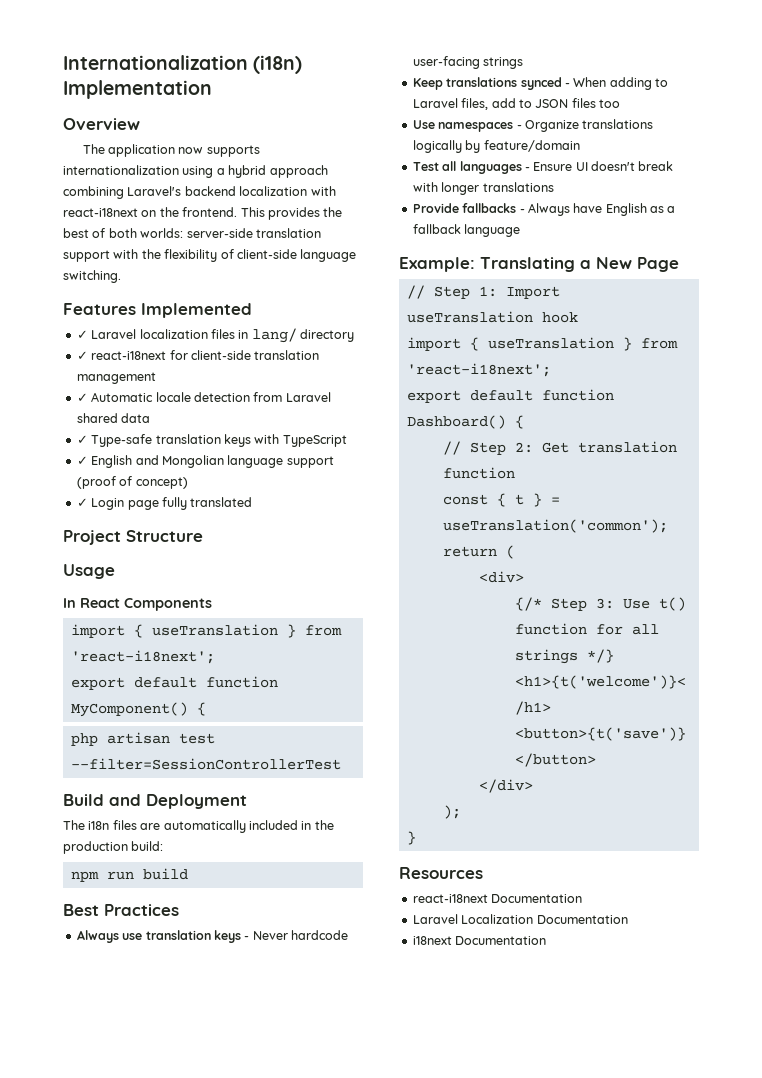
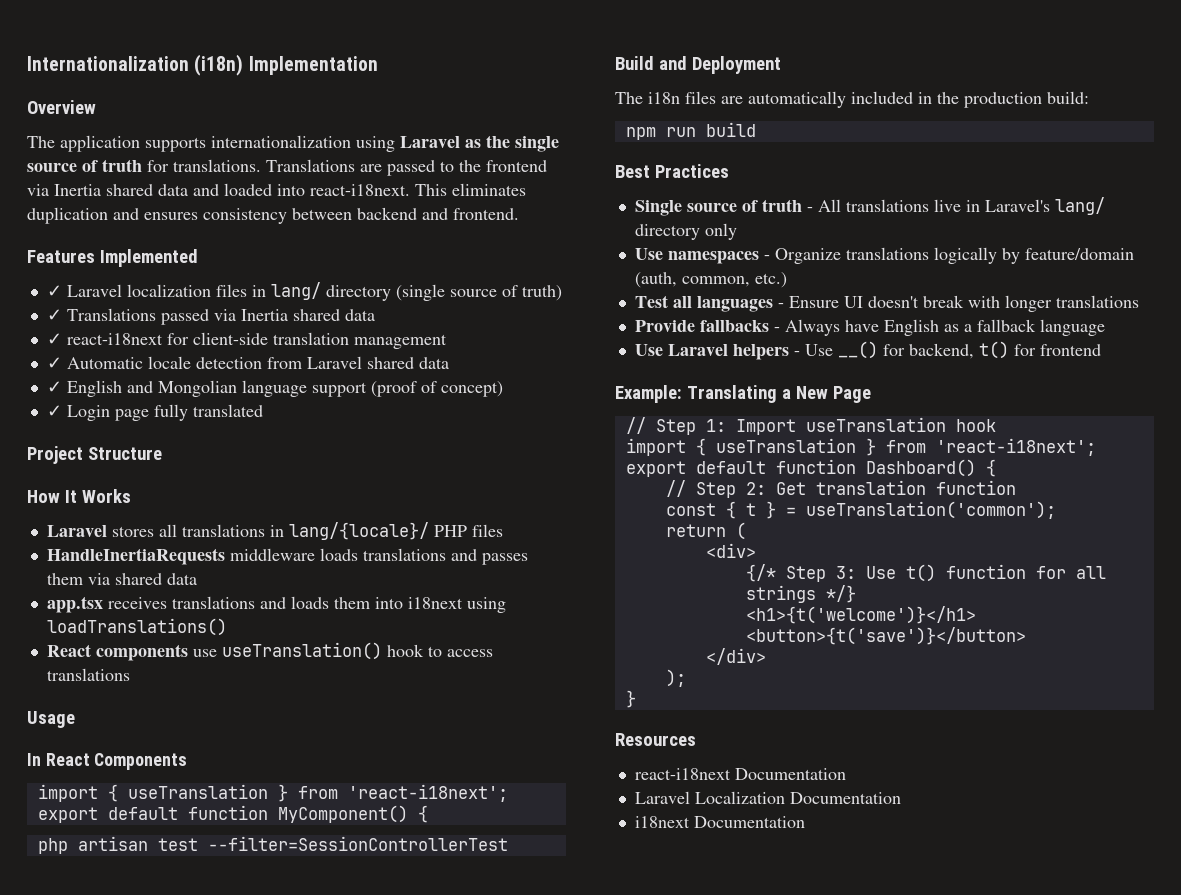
- The application now supports internationalization using a hybrid approach combining Laravel's backend localization with react-i18next on the frontend. This provides the best of both worlds: server-side translation support with the flexibility of client-side language switching.
+ The application supports internationalization using Laravel as the single source of truth for translations. Translations are passed to the frontend via Inertia shared data and loaded into react-i18next. This eliminates duplication and ensures consistency between backend and frontend.
- ✓ Laravel localization files in lang/ directory
+ ✓ Laravel localization files in lang/ directory (single source of truth)
+ ✓ Translations passed via Inertia shared data
- ✓ Type-safe translation keys with TypeScript
+ How It Works
+ Laravel stores all translations in lang/{locale}/ PHP files
+ HandleInertiaRequests middleware loads translations and passes them via shared data
+ app.tsx receives translations and loads them into i18next using loadTranslations()
+ React components use useTranslation() hook to access translations
- Always use translation keys - Never hardcode user-facing strings
- Keep translations synced - When adding to Laravel files, add to JSON files too
+ Single source of truth - All translations live in Laravel's lang/ directory only
- Use namespaces - Organize translations logically by feature/domain
+ Use namespaces - Organize translations logically by feature/domain (auth, common, etc.)
+ Use Laravel helpers - Use __() for backend, t() for frontend

